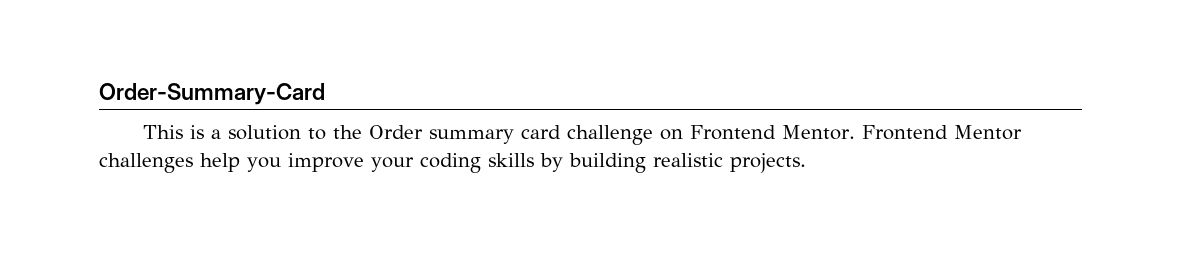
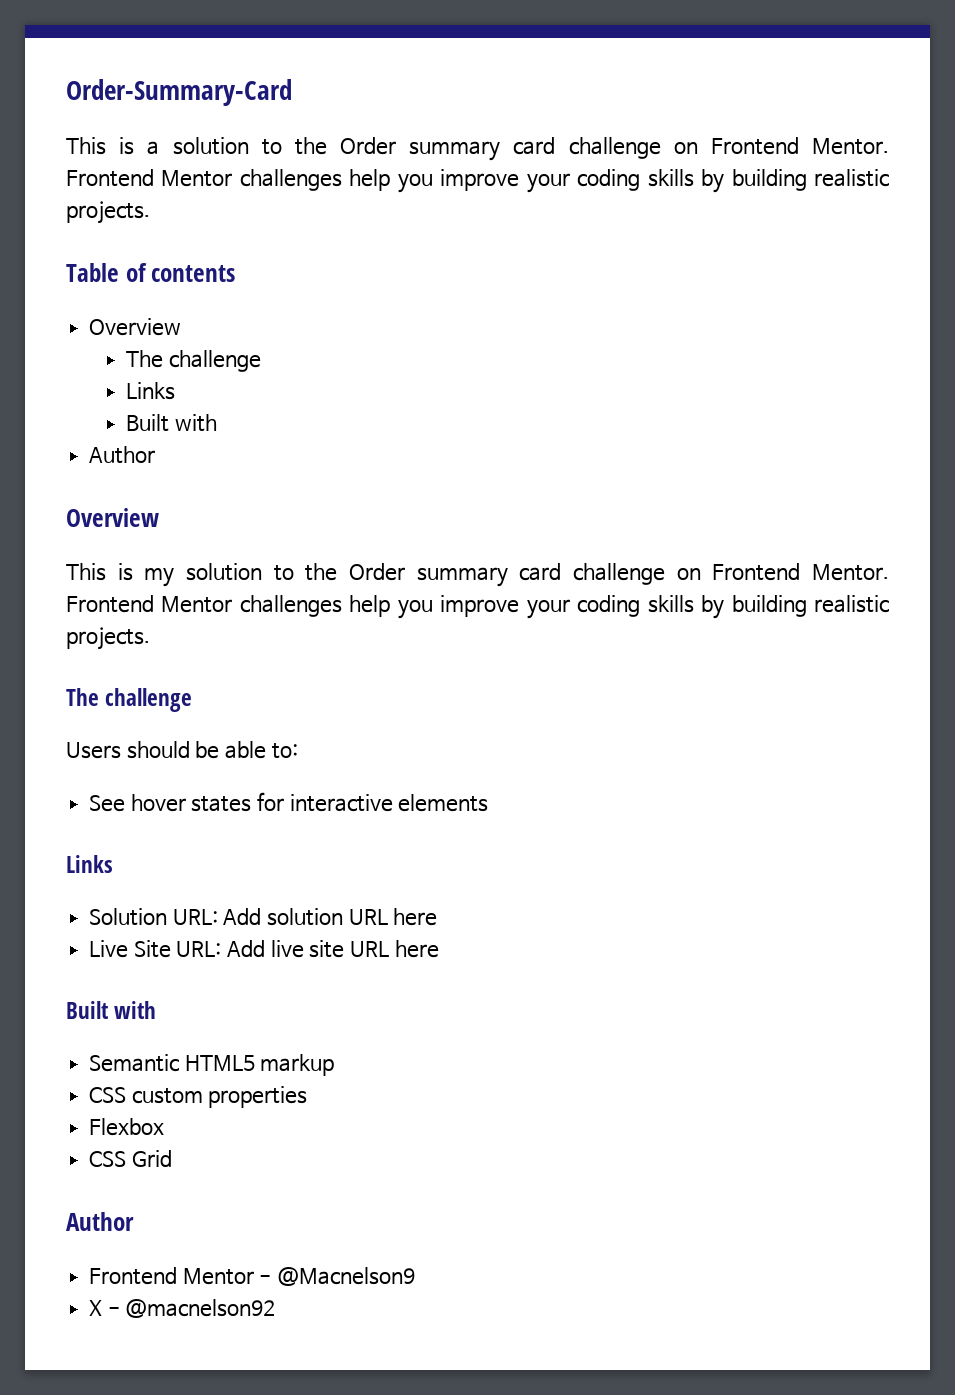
+ Table of contents
+ Overview
+ The challenge
+ Links
+ Built with
+ Author
+ Overview
+ This is my solution to the Order summary card challenge on Frontend Mentor. Frontend Mentor challenges help you improve your coding skills by building realistic projects.
+ The challenge
+ Users should be able to:
+ See hover states for interactive elements
+ Links
+ Solution URL: Add solution URL here
+ Live Site URL: Add live site URL here
+ Built with
+ Semantic HTML5 markup
+ CSS custom properties
+ Flexbox
+ CSS Grid
+ Author
+ Frontend Mentor - @Macnelson9
+ X - @macnelson92

